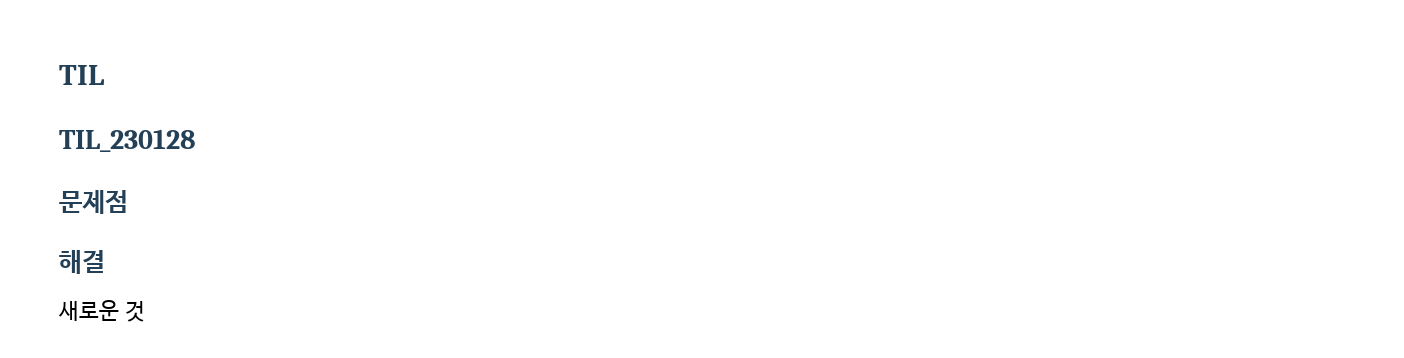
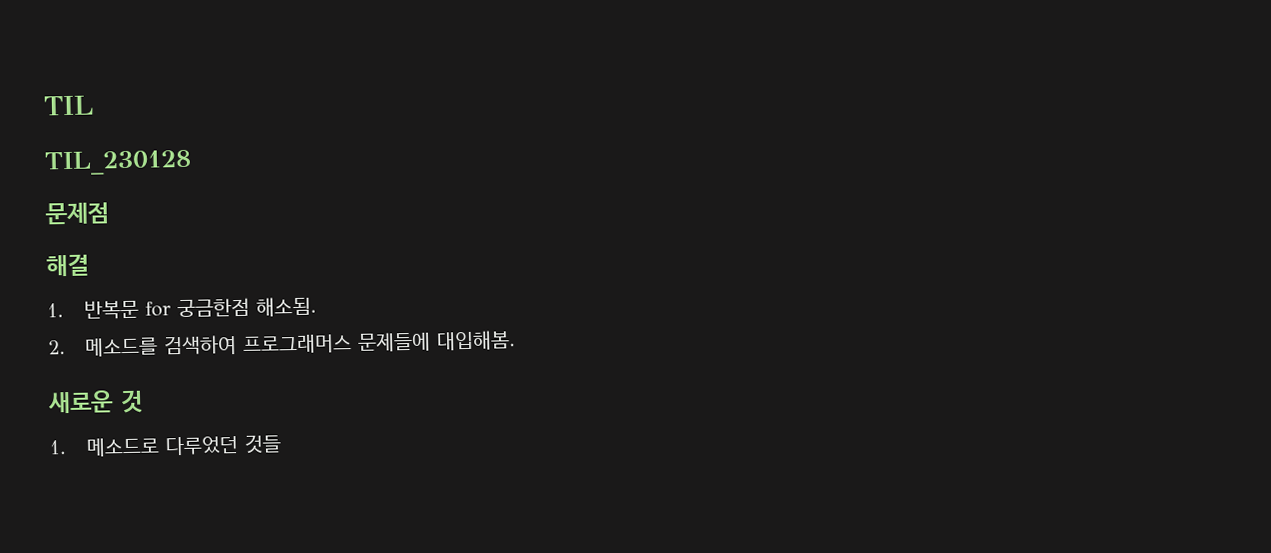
+ 1. 반복문 for 궁금한점 해소됨.
+ 2. 메소드를 검색하여 프로그래머스 문제들에 대입해봄.
  새로운 것
+ 1. 메소드로 다루었던 것들

